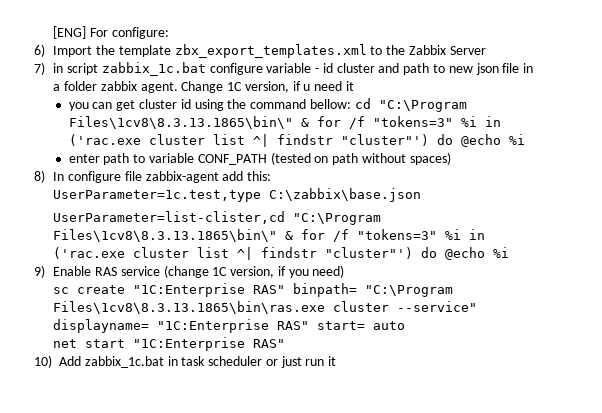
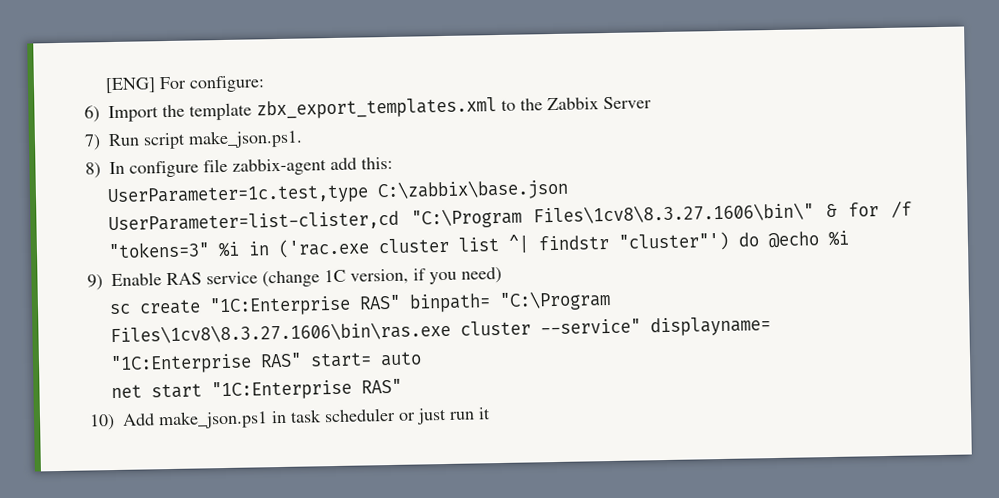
- 7) in script zabbix_1c.bat configure variable - id cluster and path to new json file in a folder zabbix agent. Change 1C version, if u need it
- you can get cluster id using the command bellow: cd "C:\Program Files\1cv8\8.3.13.1865\bin\" & for /f "tokens=3" %i in ('rac.exe cluster list ^| findstr "cluster"') do @echo %i
- enter path to variable CONF_PATH (tested on path without spaces)
+ 7) Run script make_json.ps1.
- UserParameter=list-clister,cd "C:\Program Files\1cv8\8.3.13.1865\bin\" & for /f "tokens=3" %i in ('rac.exe cluster list ^| findstr "cluster"') do @echo %i
+ UserParameter=list-clister,cd "C:\Program Files\1cv8\8.3.27.1606\bin\" & for /f "tokens=3" %i in ('rac.exe cluster list ^| findstr "cluster"') do @echo %i
- sc create "1C:Enterprise RAS" binpath= "C:\Program Files\1cv8\8.3.13.1865\bin\ras.exe cluster --service" displayname= "1C:Enterprise RAS" start= auto
+ sc create "1C:Enterprise RAS" binpath= "C:\Program Files\1cv8\8.3.27.1606\bin\ras.exe cluster --service" displayname= "1C:Enterprise RAS" start= auto
- 10) Add zabbix_1c.bat in task scheduler or just run it
+ 10) Add make_json.ps1 in task scheduler or just run it

